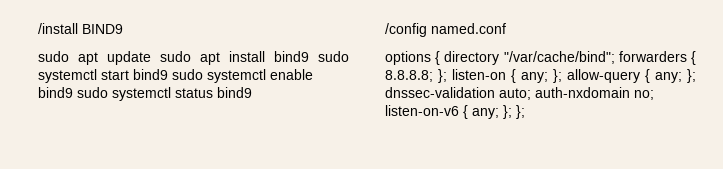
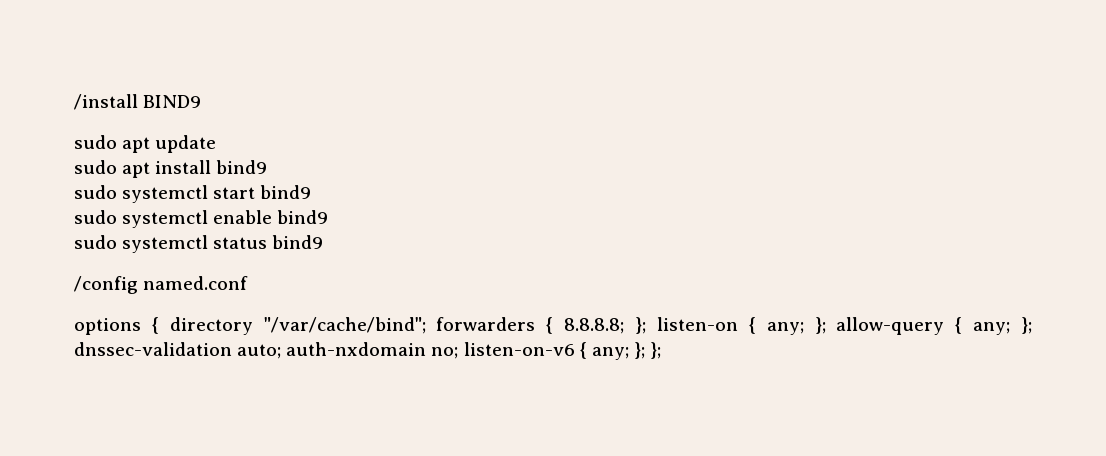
- sudo apt update sudo apt install bind9 sudo systemctl start bind9 sudo systemctl enable bind9 sudo systemctl status bind9
+ sudo apt update
+ sudo apt install bind9
+ sudo systemctl start bind9
+ sudo systemctl enable bind9
+ sudo systemctl status bind9

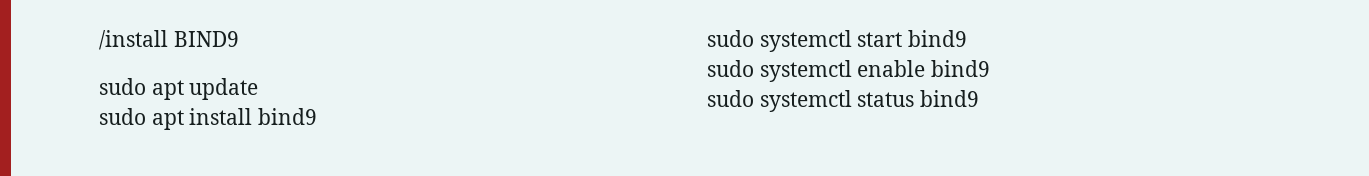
- /config named.conf
- options { directory "/var/cache/bind"; forwarders { 8.8.8.8; }; listen-on { any; }; allow-query { any; }; dnssec-validation auto; auth-nxdomain no; listen-on-v6 { any; }; };

